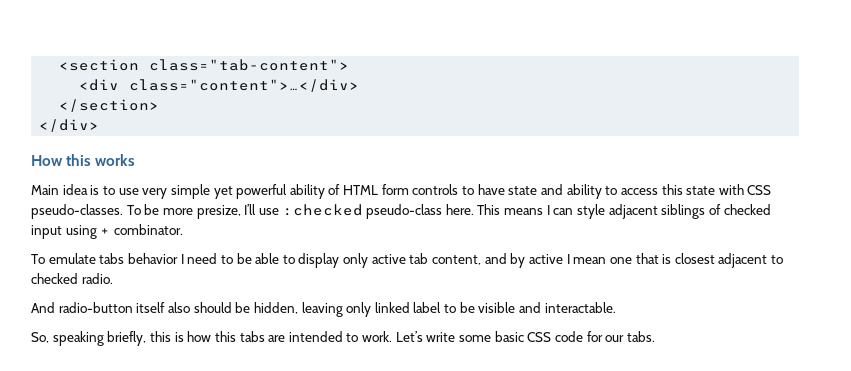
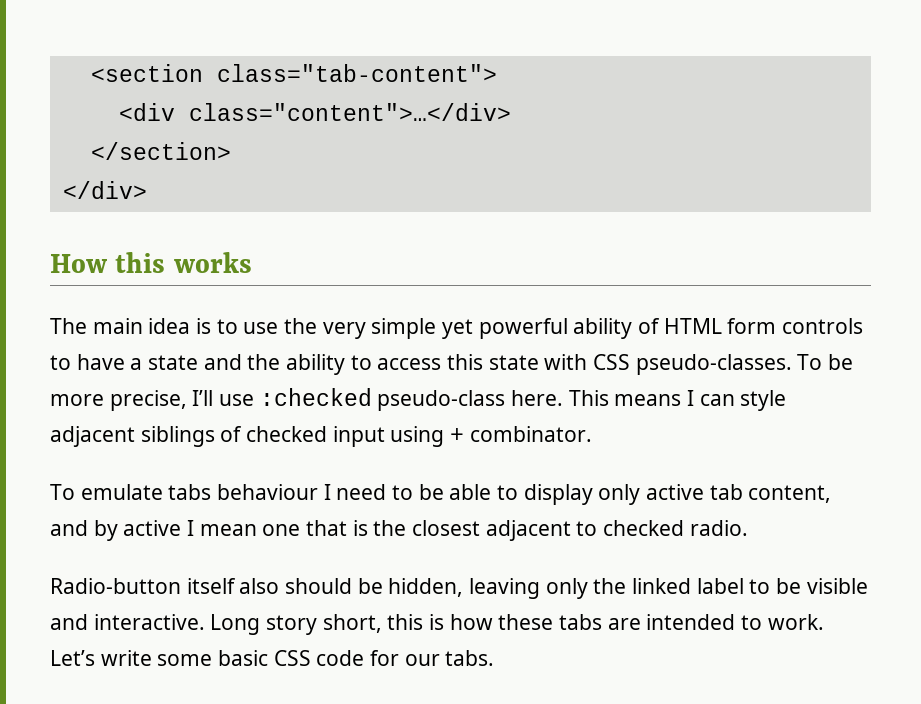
- Main idea is to use very simple yet powerful ability of HTML form controls to have state and ability to access this state with CSS pseudo-classes.
+ The main idea is to use the very simple yet powerful ability of HTML form controls to have a state and the ability to access this state with CSS pseudo-classes.
- To be more presize, I’ll use :checked pseudo-class here.
+ To be more precise, I’ll use :checked pseudo-class here.
- To emulate tabs behavior I need to be able to display only active tab content, and by active I mean one that is closest adjacent to checked radio.
+ To emulate tabs behaviour I need to be able to display only active tab content, and by active I mean one that is the closest adjacent to checked radio.
- And radio-button itself also should be hidden, leaving only linked label to be visible and interactable.
- So, speaking briefly, this is how this tabs are intended to work.
+ Radio-button itself also should be hidden, leaving only the linked label to be visible and interactive. Long story short, this is how these tabs are intended to work.

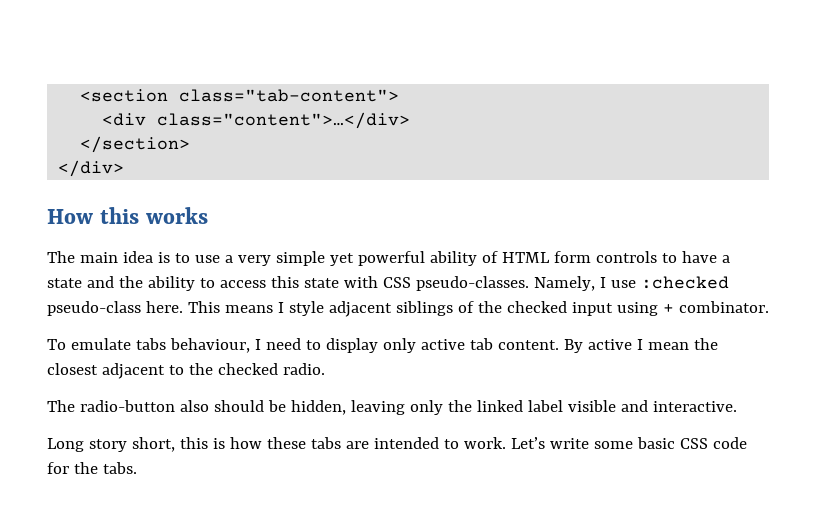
- The main idea is to use the very simple yet powerful ability of HTML form controls to have a state and the ability to access this state with CSS pseudo-classes.
+ The main idea is to use a very simple yet powerful ability of HTML form controls to have a state and the ability to access this state with CSS pseudo-classes.
- To be more precise, I’ll use :checked pseudo-class here.
+ Namely, I use :checked pseudo-class here.
- This means I can style adjacent siblings of checked input using + combinator.
+ This means I style adjacent siblings of the checked input using + combinator.
- To emulate tabs behaviour I need to be able to display only active tab content, and by active I mean one that is the closest adjacent to checked radio.
+ To emulate tabs behaviour, I need to display only active tab content. By active I mean the closest adjacent to the checked radio.
- Radio-button itself also should be hidden, leaving only the linked label to be visible and interactive. Long story short, this is how these tabs are intended to work.
+ The radio-button also should be hidden, leaving only the linked label visible and interactive.
+ Long story short, this is how these tabs are intended to work.
- Let’s write some basic CSS code for our tabs.
+ Let’s write some basic CSS code for the tabs.

